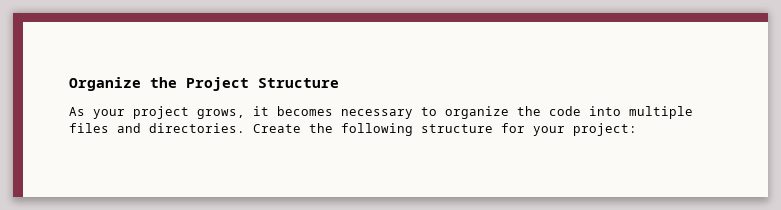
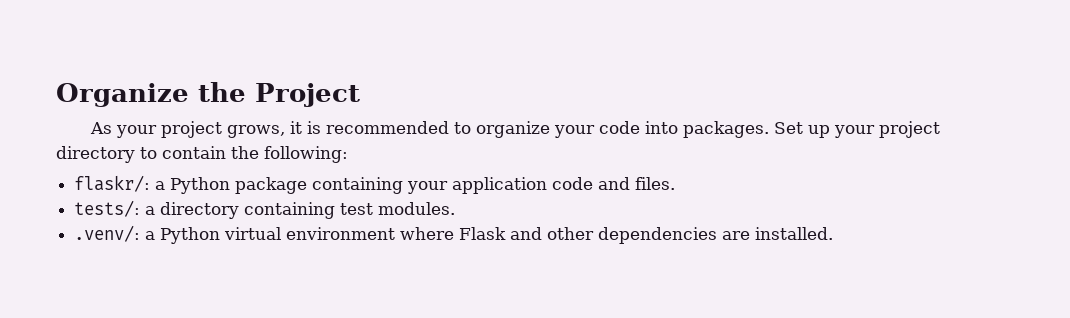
- Organize the Project Structure
+ Organize the Project
- As your project grows, it becomes necessary to organize the code into multiple files and directories. Create the following structure for your project:
+ As your project grows, it is recommended to organize your code into packages. Set up your project directory to contain the following:
+ flaskr/: a Python package containing your application code and files.
+ tests/: a directory containing test modules.
+ .venv/: a Python virtual environment where Flask and other dependencies are installed.

